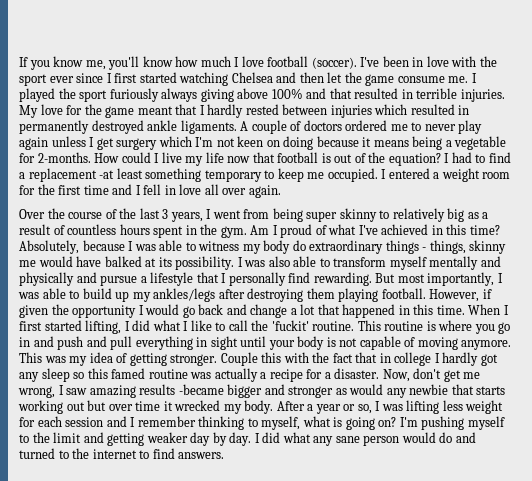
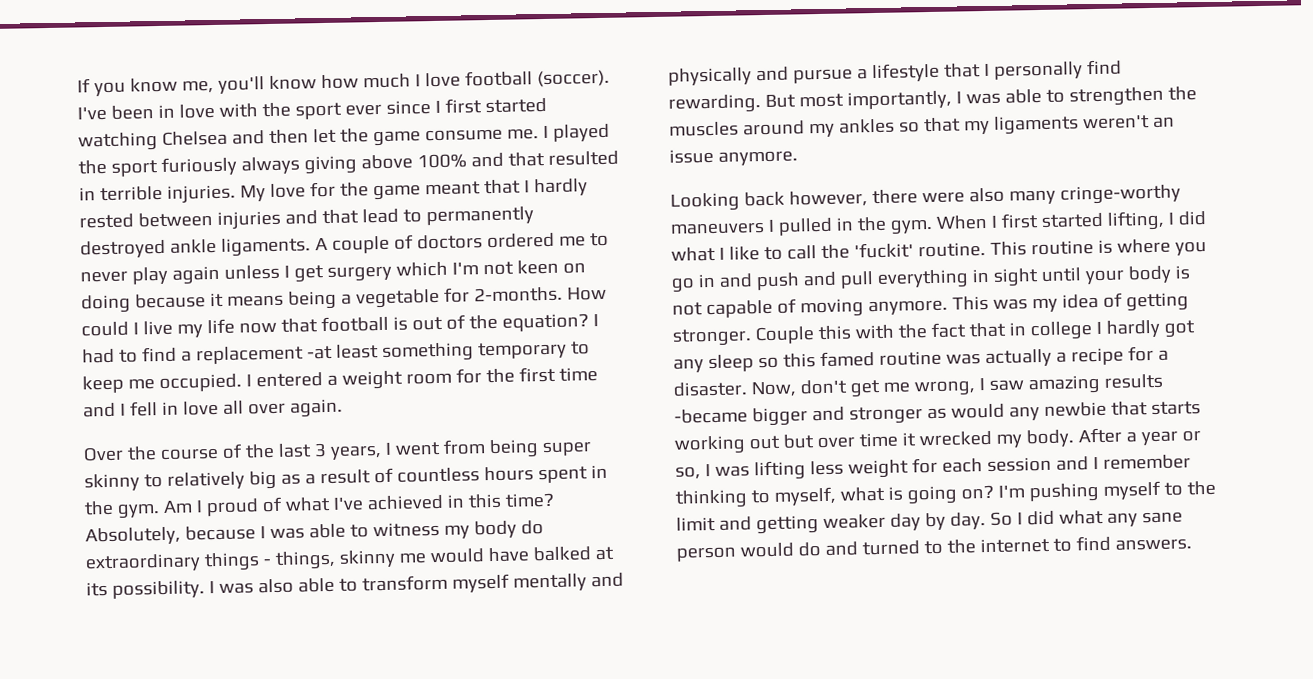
- My love for the game meant that I hardly rested between injuries which resulted in permanently destroyed ankle ligaments.
+ My love for the game meant that I hardly rested between injuries and that lead to permanently destroyed ankle ligaments.
- But most importantly, I was able to build up my ankles/legs after destroying them playing football. However, if given the opportunity I would go back and change a lot that happened in this time.
+ But most importantly, I was able to strengthen the muscles around my ankles so that my ligaments weren't an issue anymore.
+ Looking back however, there were also many cringe-worthy maneuvers I pulled in the gym.
- I did what any sane person would do and turned to the internet to find answers.
+ So I did what any sane person would do and turned to the internet to find answers.

